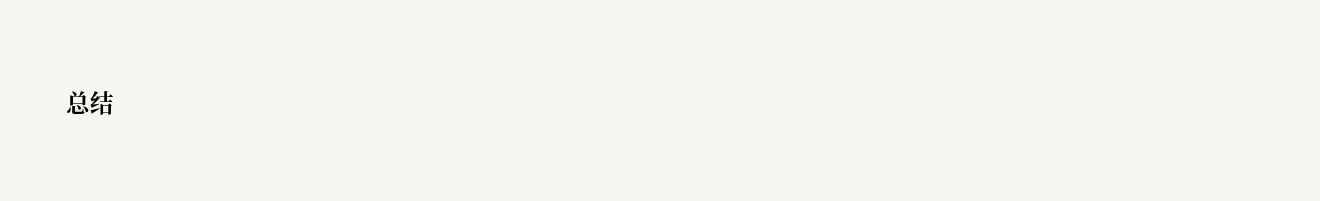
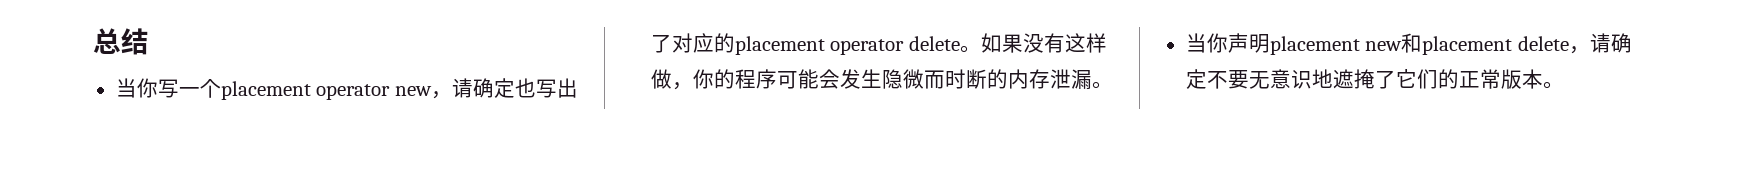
+ 当你写一个placement operator new，请确定也写出了对应的placement operator delete。如果没有这样做，你的程序可能会发生隐微而时断的内存泄漏。
+ 当你声明placement new和placement delete，请确定不要无意识地遮掩了它们的正常版本。

